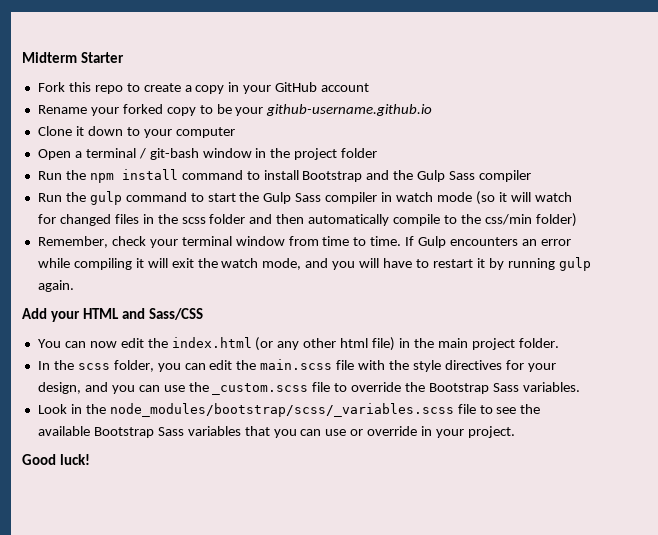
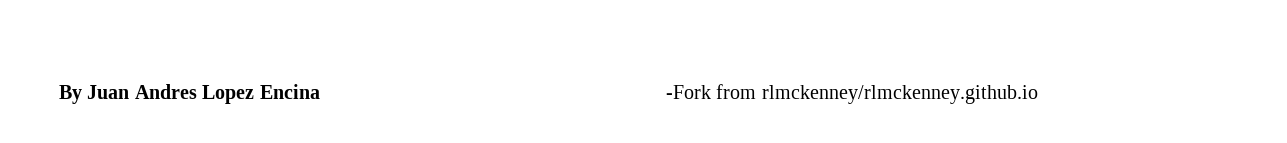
- Midterm Starter
- Fork this repo to create a copy in your GitHub account
- Rename your forked copy to be your github-username.github.io
- Clone it down to your computer
- Open a terminal / git-bash window in the project folder
- Run the npm install command to install Bootstrap and the Gulp Sass compiler
- Run the gulp command to start the Gulp Sass compiler in watch mode (so it will watch for changed files in the scss folder and then automatically compile to the css/min folder)
- Remember, check your terminal window from time to time. If Gulp encounters an error while compiling it will exit the watch mode, and you will have to restart it by running gulp again.
- Add your HTML and Sass/CSS
- You can now edit the index.html (or any other html file) in the main project folder.
- In the scss folder, you can edit the main.scss file with the style directives for your design, and you can use the _custom.scss file to override the Bootstrap Sass variables.
- Look in the node_modules/bootstrap/scss/_variables.scss file to see the available Bootstrap Sass variables that you can use or override in your project.
- Good luck!
+ By Juan Andres Lopez Encina
+ -Fork from rlmckenney/rlmckenney.github.io

